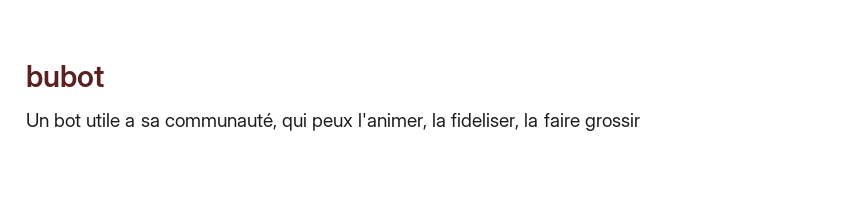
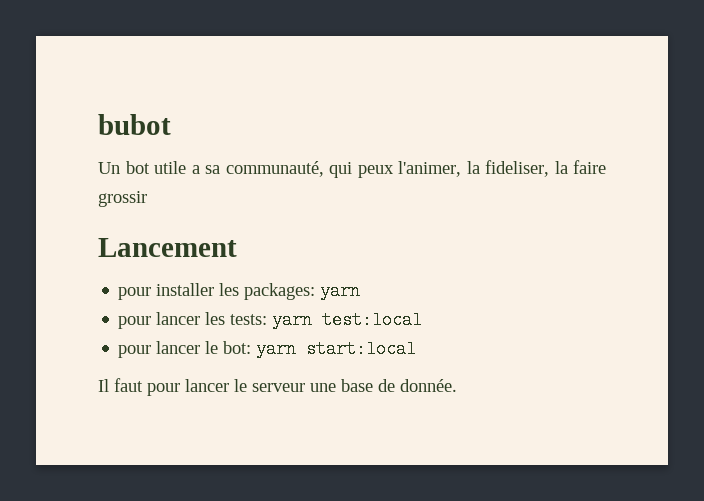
+ Lancement
+ pour installer les packages: yarn
+ pour lancer les tests: yarn test:local
+ pour lancer le bot: yarn start:local
+ Il faut pour lancer le serveur une base de donnée.

